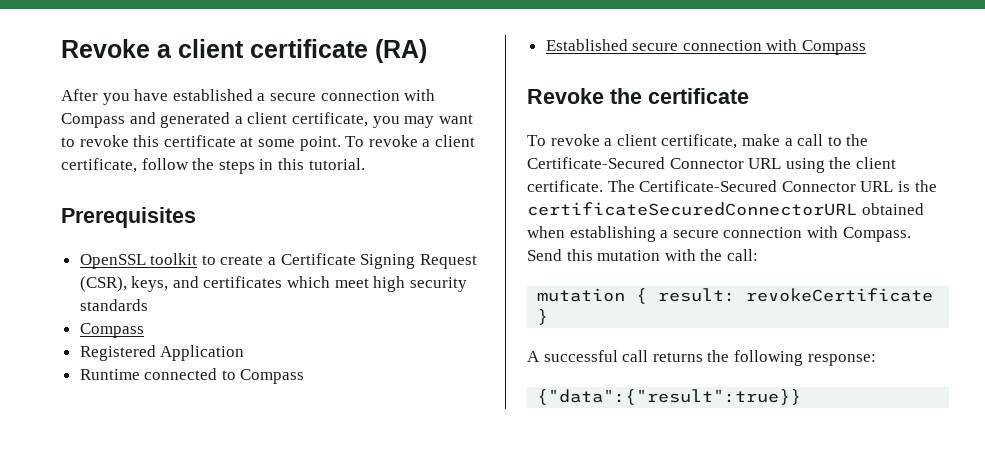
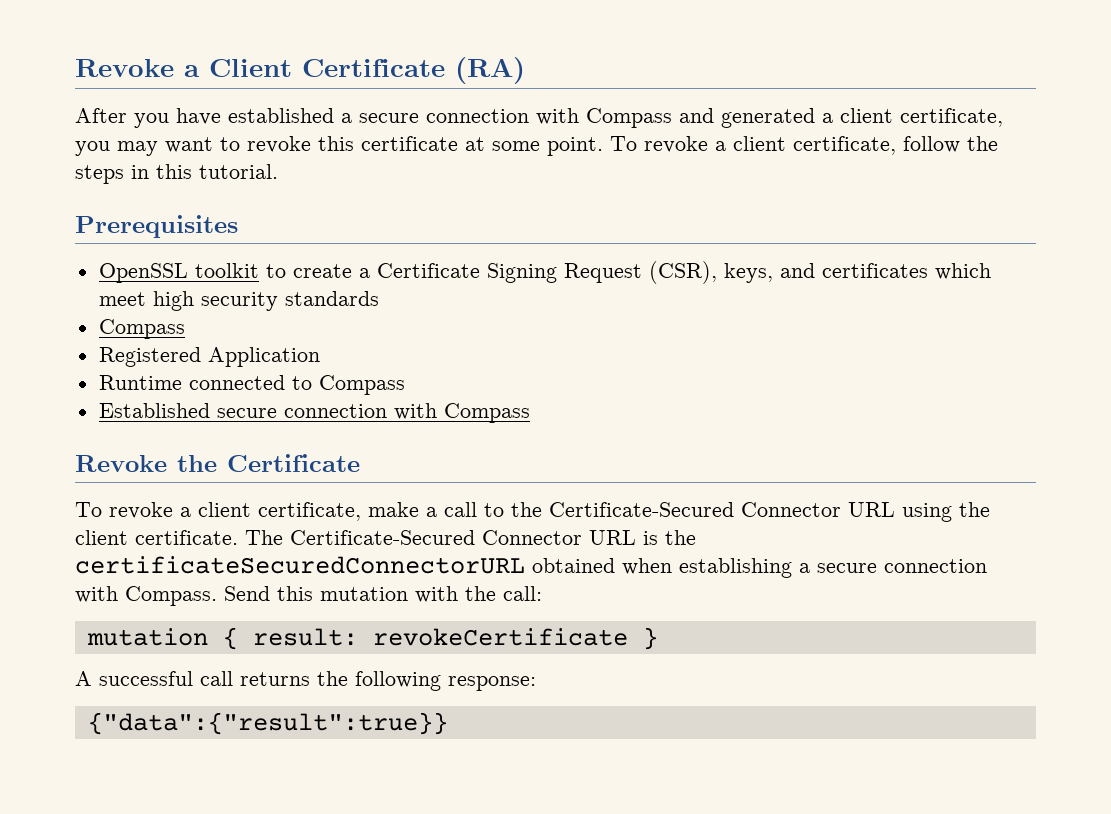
- Revoke a client certificate (RA)
+ Revoke a Client Certificate (RA)
- Revoke the certificate
+ Revoke the Certificate

